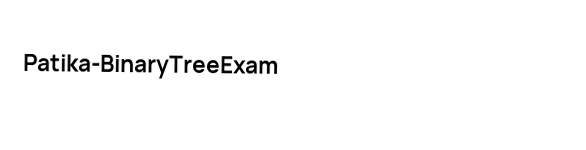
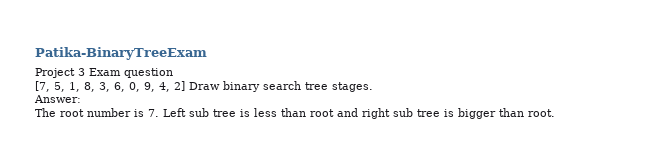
+ Project 3 Exam question
+ [7, 5, 1, 8, 3, 6, 0, 9, 4, 2] Draw binary search tree stages.
+ Answer:
+ The root number is 7. Left sub tree is less than root and right sub tree is bigger than root.

